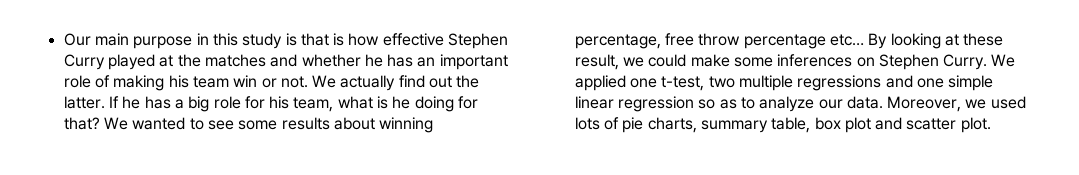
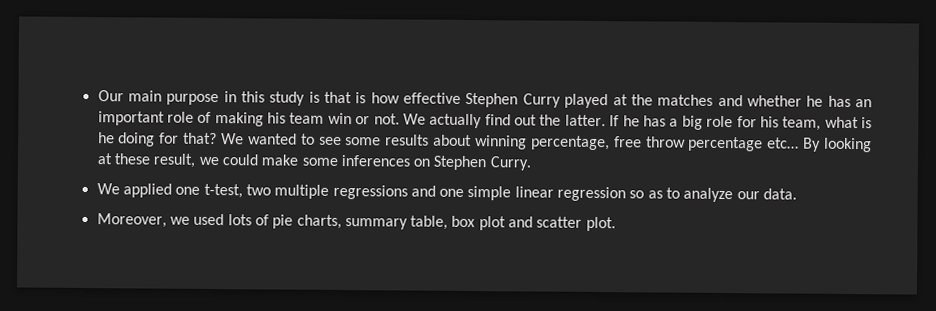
- By looking at these result, we could make some inferences on Stephen Curry. We applied one t-test, two multiple regressions and one simple linear regression so as to analyze our data. Moreover, we used lots of pie charts, summary table, box plot and scatter plot.
+ By looking at these result, we could make some inferences on Stephen Curry.
+ We applied one t-test, two multiple regressions and one simple linear regression so as to analyze our data.
+ Moreover, we used lots of pie charts, summary table, box plot and scatter plot.

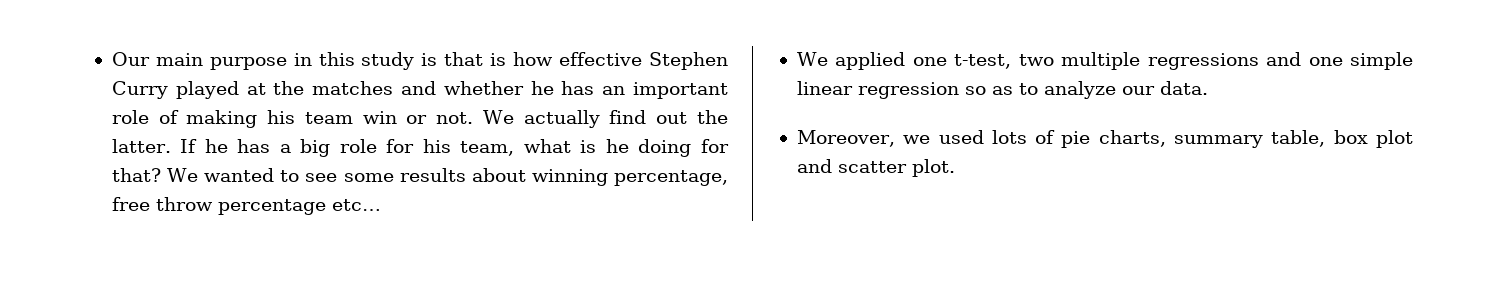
- By looking at these result, we could make some inferences on Stephen Curry.

